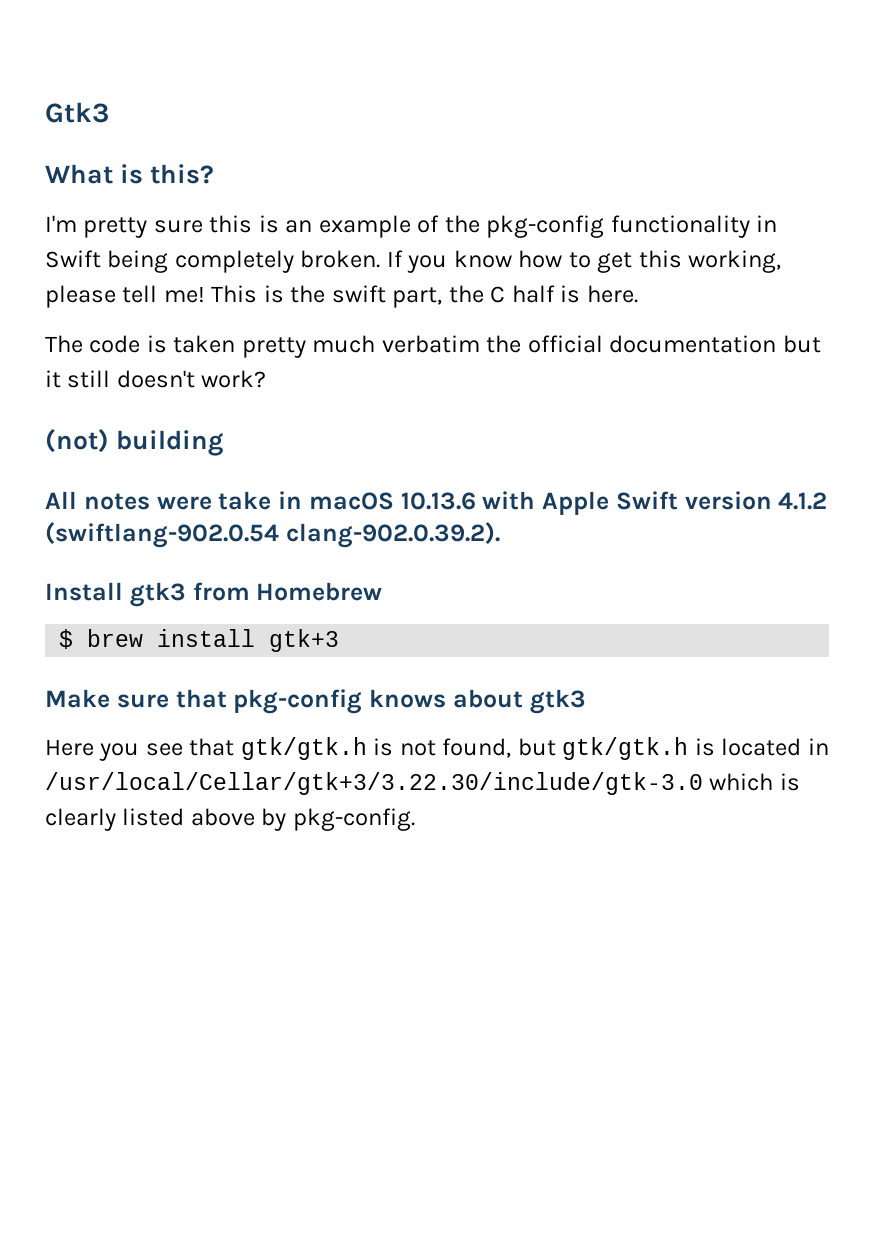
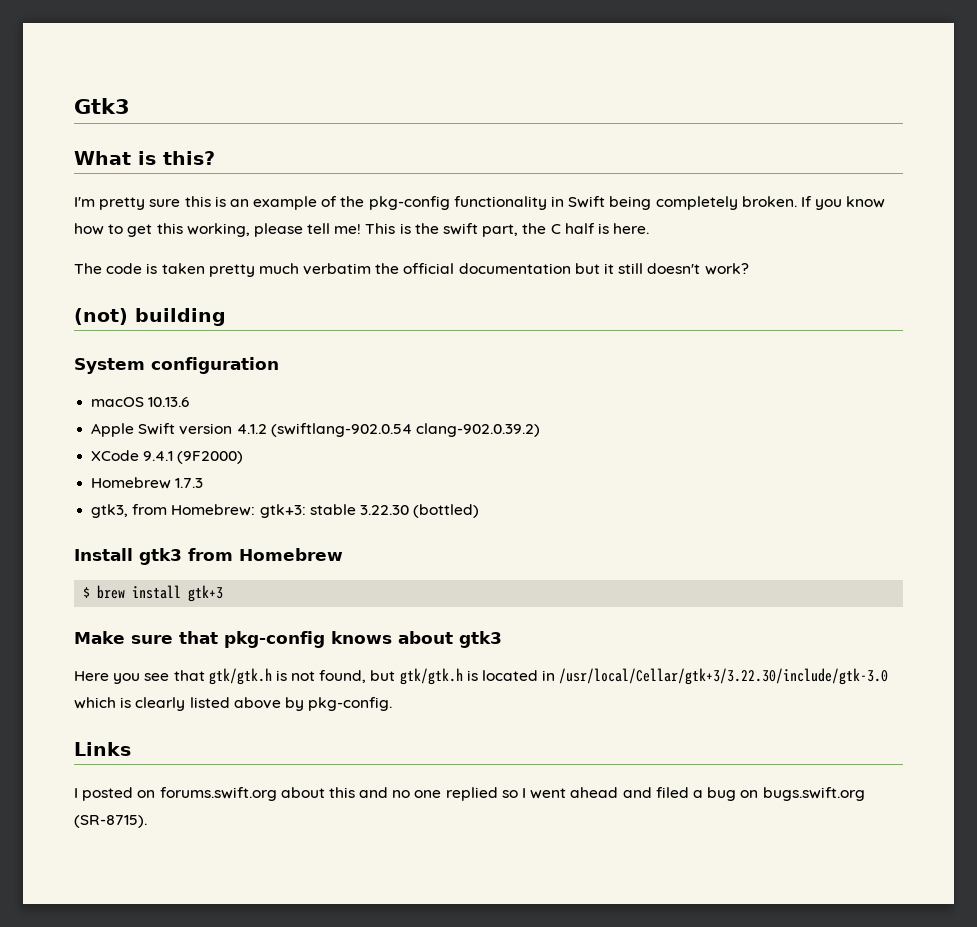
- All notes were take in macOS 10.13.6 with Apple Swift version 4.1.2 (swiftlang-902.0.54 clang-902.0.39.2).
+ System configuration
+ macOS 10.13.6
+ Apple Swift version 4.1.2 (swiftlang-902.0.54 clang-902.0.39.2)
+ XCode 9.4.1 (9F2000)
+ Homebrew 1.7.3
+ gtk3, from Homebrew: gtk+3: stable 3.22.30 (bottled)
+ Links
+ I posted on forums.swift.org about this and no one replied so I went ahead and filed a bug on bugs.swift.org (SR-8715).

